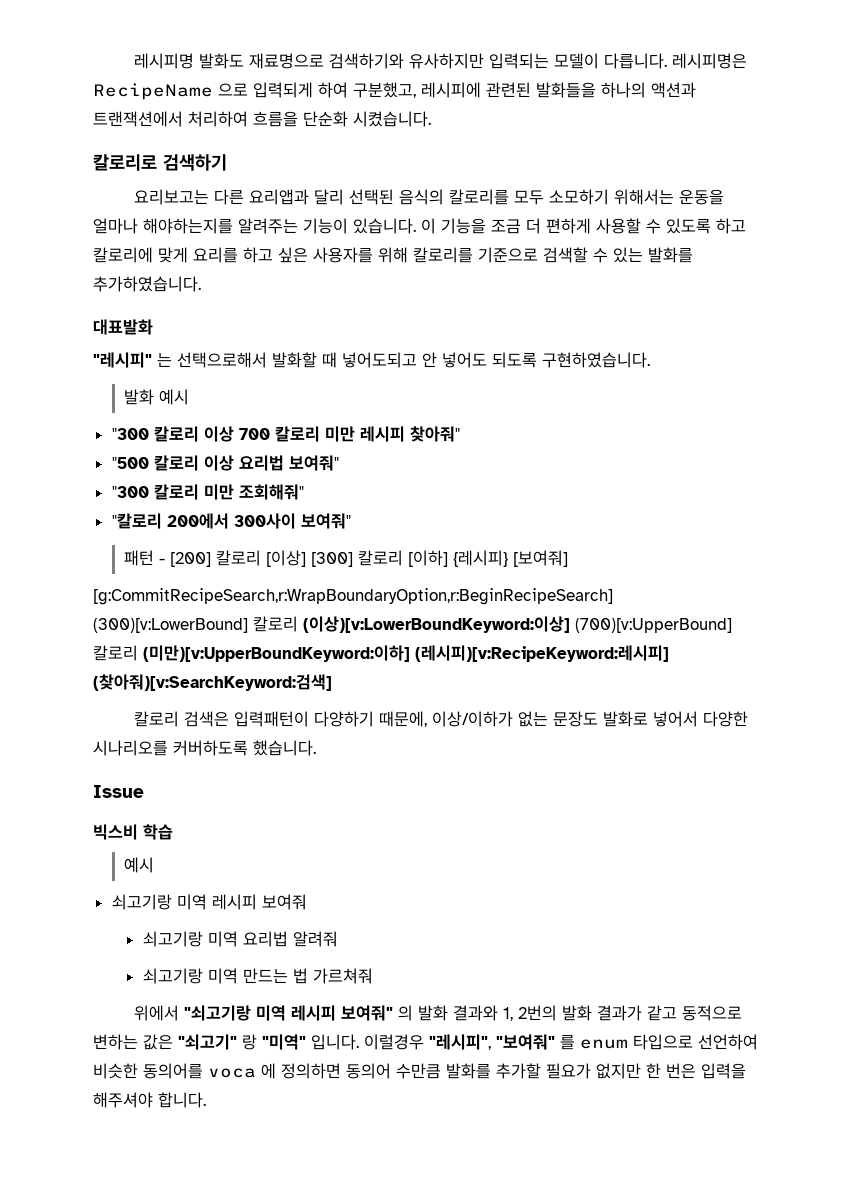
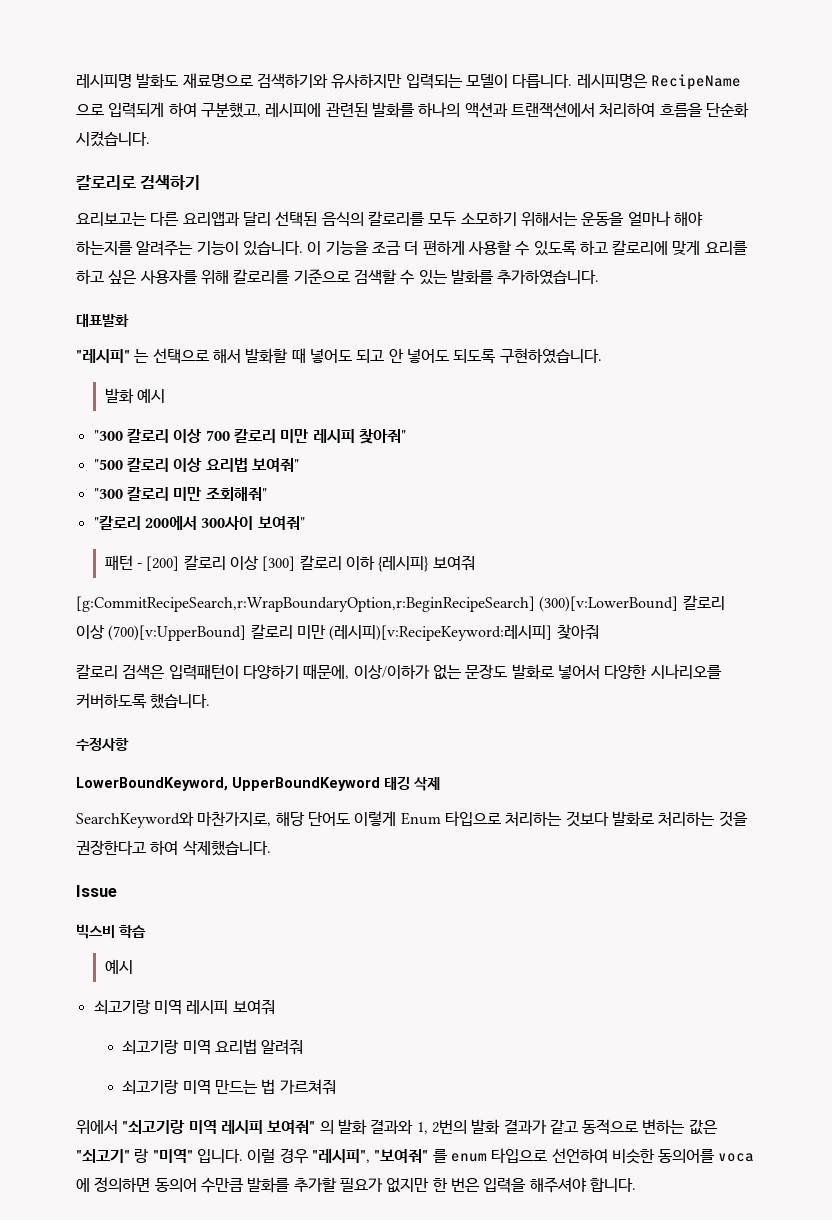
- 레시피명은 RecipeName 으로 입력되게 하여 구분했고, 레시피에 관련된 발화들을 하나의 액션과 트랜잭션에서 처리하여 흐름을 단순화 시켰습니다.
+ 레시피명은 RecipeName 으로 입력되게 하여 구분했고, 레시피에 관련된 발화를 하나의 액션과 트랜잭션에서 처리하여 흐름을 단순화 시켰습니다.
- 요리보고는 다른 요리앱과 달리 선택된 음식의 칼로리를 모두 소모하기 위해서는 운동을 얼마나 해야하는지를 알려주는 기능이 있습니다.
+ 요리보고는 다른 요리앱과 달리 선택된 음식의 칼로리를 모두 소모하기 위해서는 운동을 얼마나 해야 하는지를 알려주는 기능이 있습니다.
- "레시피" 는 선택으로해서 발화할 때 넣어도되고 안 넣어도 되도록 구현하였습니다.
+ "레시피" 는 선택으로 해서 발화할 때 넣어도 되고 안 넣어도 되도록 구현하였습니다.
- 패턴 - [200] 칼로리 [이상] [300] 칼로리 [이하] {레시피} [보여줘]
+ 패턴 - [200] 칼로리 이상 [300] 칼로리 이하 {레시피} 보여줘
- [g:CommitRecipeSearch,r:WrapBoundaryOption,r:BeginRecipeSearch] (300)[v:LowerBound] 칼로리 (이상)[v:LowerBoundKeyword:이상] (700)[v:UpperBound] 칼로리 (미만)[v:UpperBoundKeyword:이하] (레시피)[v:RecipeKeyword:레시피] (찾아줘)[v:SearchKeyword:검색]
+ [g:CommitRecipeSearch,r:WrapBoundaryOption,r:BeginRecipeSearch] (300)[v:LowerBound] 칼로리 이상 (700)[v:UpperBound] 칼로리 미만 (레시피)[v:RecipeKeyword:레시피] 찾아줘
+ 수정사항
+ LowerBoundKeyword, UpperBoundKeyword 태깅 삭제
+ SearchKeyword와 마찬가지로, 해당 단어도 이렇게 Enum 타입으로 처리하는 것보다 발화로 처리하는 것을 권장한다고 하여 삭제했습니다.
- 이럴경우 "레시피", "보여줘" 를 enum 타입으로 선언하여 비슷한 동의어를 voca 에 정의하면 동의어 수만큼 발화를 추가할 필요가 없지만 한 번은 입력을 해주셔야 합니다.
+ 이럴 경우 "레시피", "보여줘" 를 enum 타입으로 선언하여 비슷한 동의어를 voca 에 정의하면 동의어 수만큼 발화를 추가할 필요가 없지만 한 번은 입력을 해주셔야 합니다.

